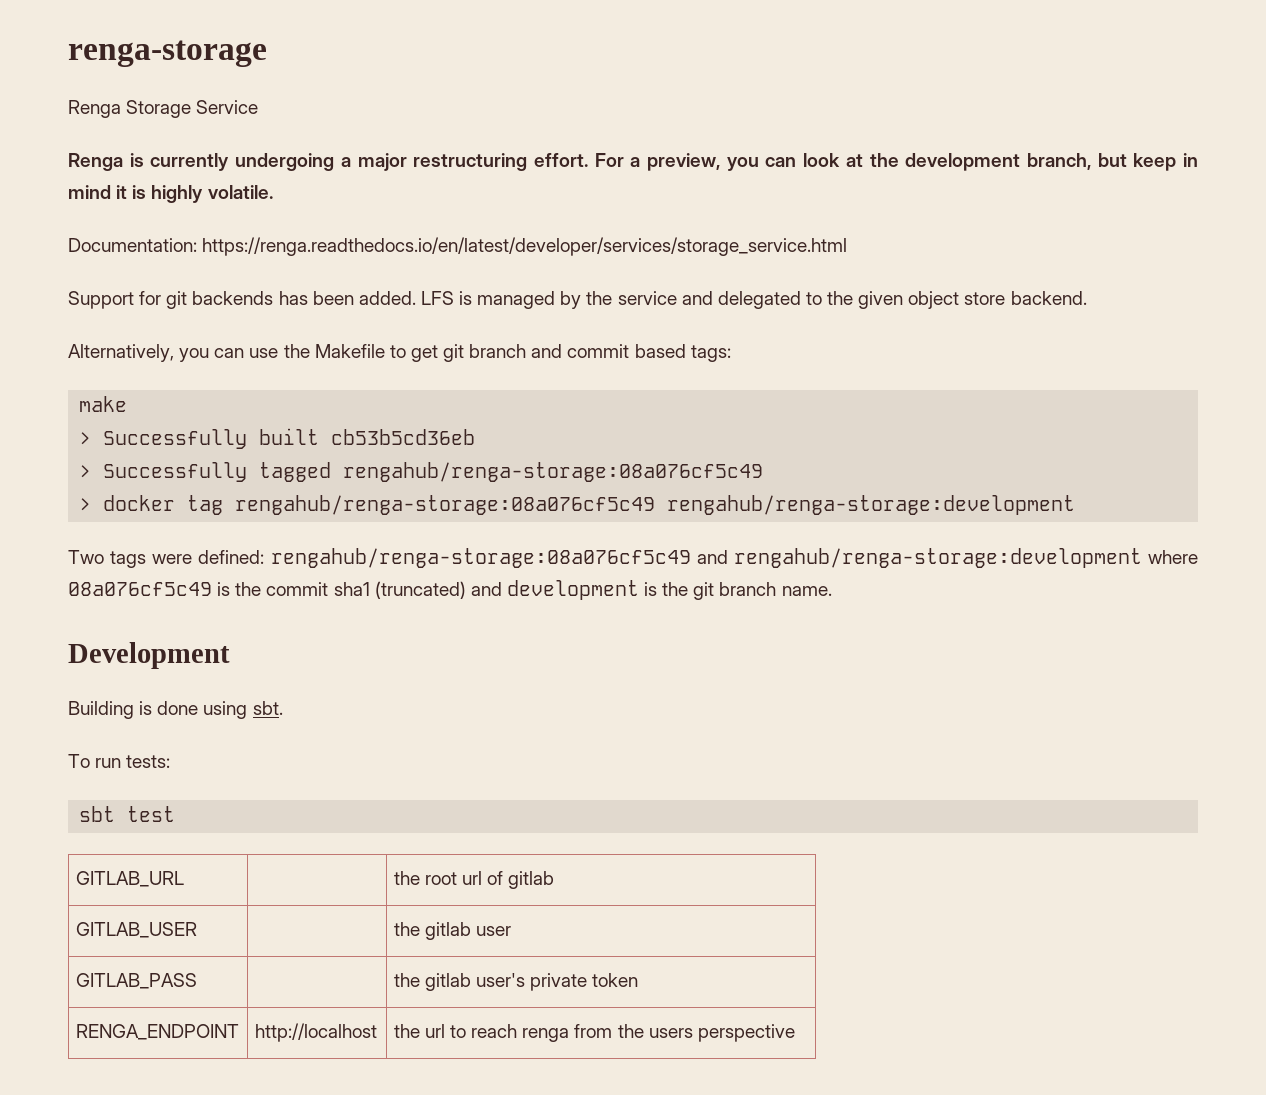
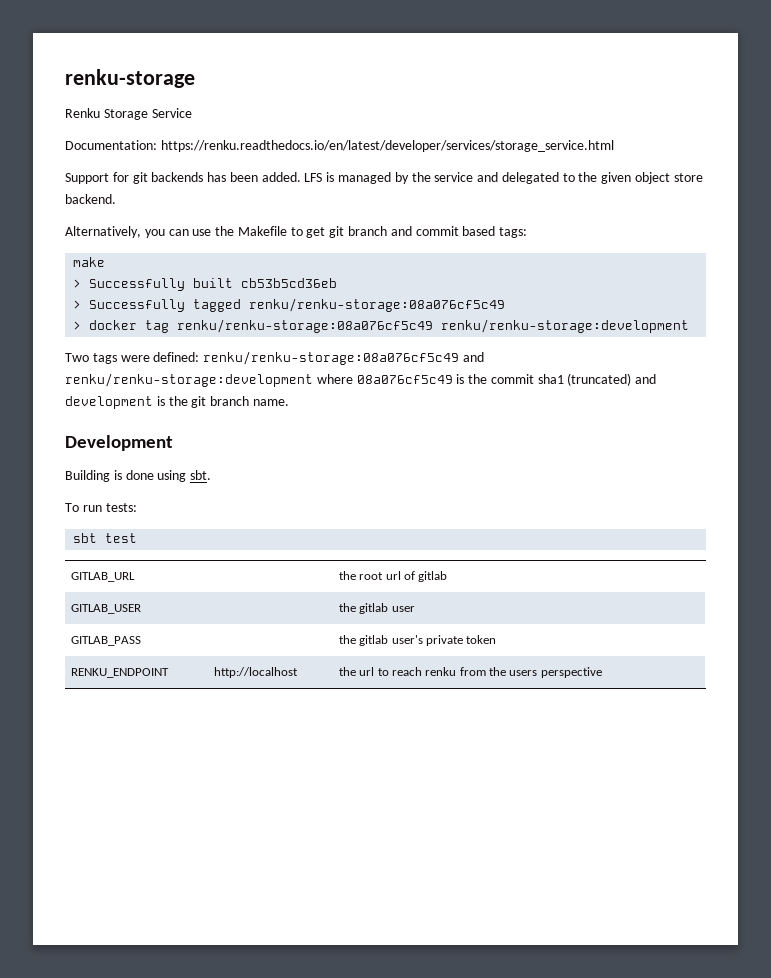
- renga-storage
- Renga Storage Service
+ renku-storage
+ Renku Storage Service
- Renga is currently undergoing a major restructuring effort. For a preview, you can look at the development branch, but keep in mind it is highly volatile.
- Documentation: https://renga.readthedocs.io/en/latest/developer/services/storage_service.html
+ Documentation: https://renku.readthedocs.io/en/latest/developer/services/storage_service.html
- > Successfully tagged rengahub/renga-storage:08a076cf5c49
+ > Successfully tagged renku/renku-storage:08a076cf5c49
- > docker tag rengahub/renga-storage:08a076cf5c49 rengahub/renga-storage:development
+ > docker tag renku/renku-storage:08a076cf5c49 renku/renku-storage:development
- Two tags were defined: rengahub/renga-storage:08a076cf5c49 and rengahub/renga-storage:development where 08a076cf5c49 is the commit sha1 (truncated) and development is the git branch name.
+ Two tags were defined: renku/renku-storage:08a076cf5c49 and renku/renku-storage:development where 08a076cf5c49 is the commit sha1 (truncated) and development is the git branch name.
- RENGA_ENDPOINT | http://localhost | the url to reach renga from the users perspective
+ RENKU_ENDPOINT | http://localhost | the url to reach renku from the users perspective

